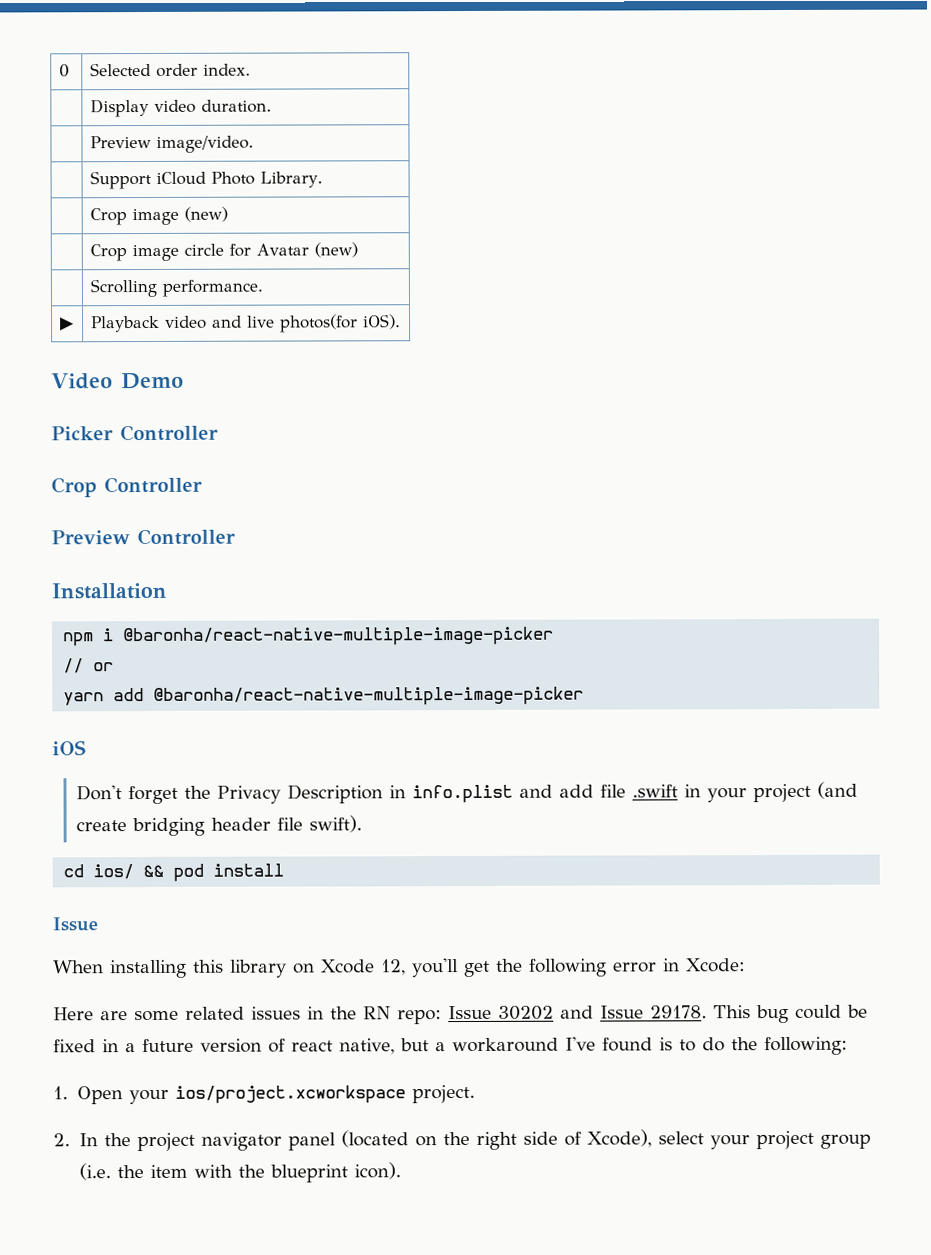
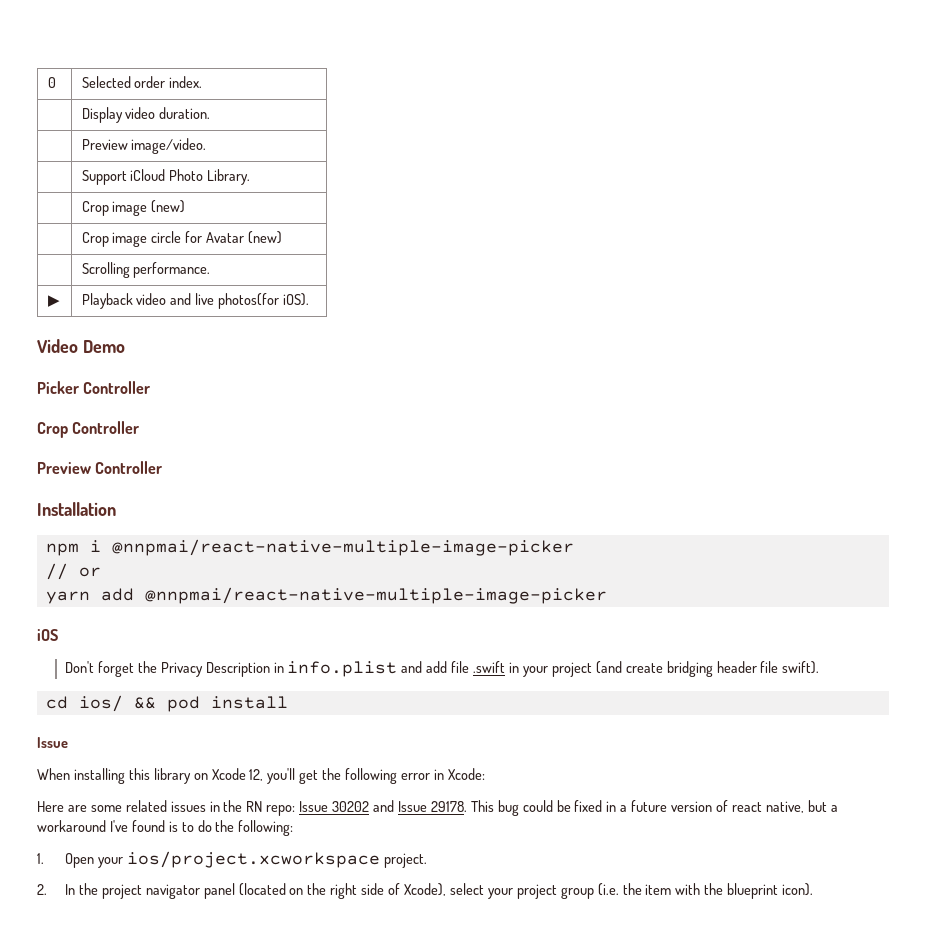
- npm i @baronha/react-native-multiple-image-picker
+ npm i @nnpmai/react-native-multiple-image-picker
- yarn add @baronha/react-native-multiple-image-picker
+ yarn add @nnpmai/react-native-multiple-image-picker

